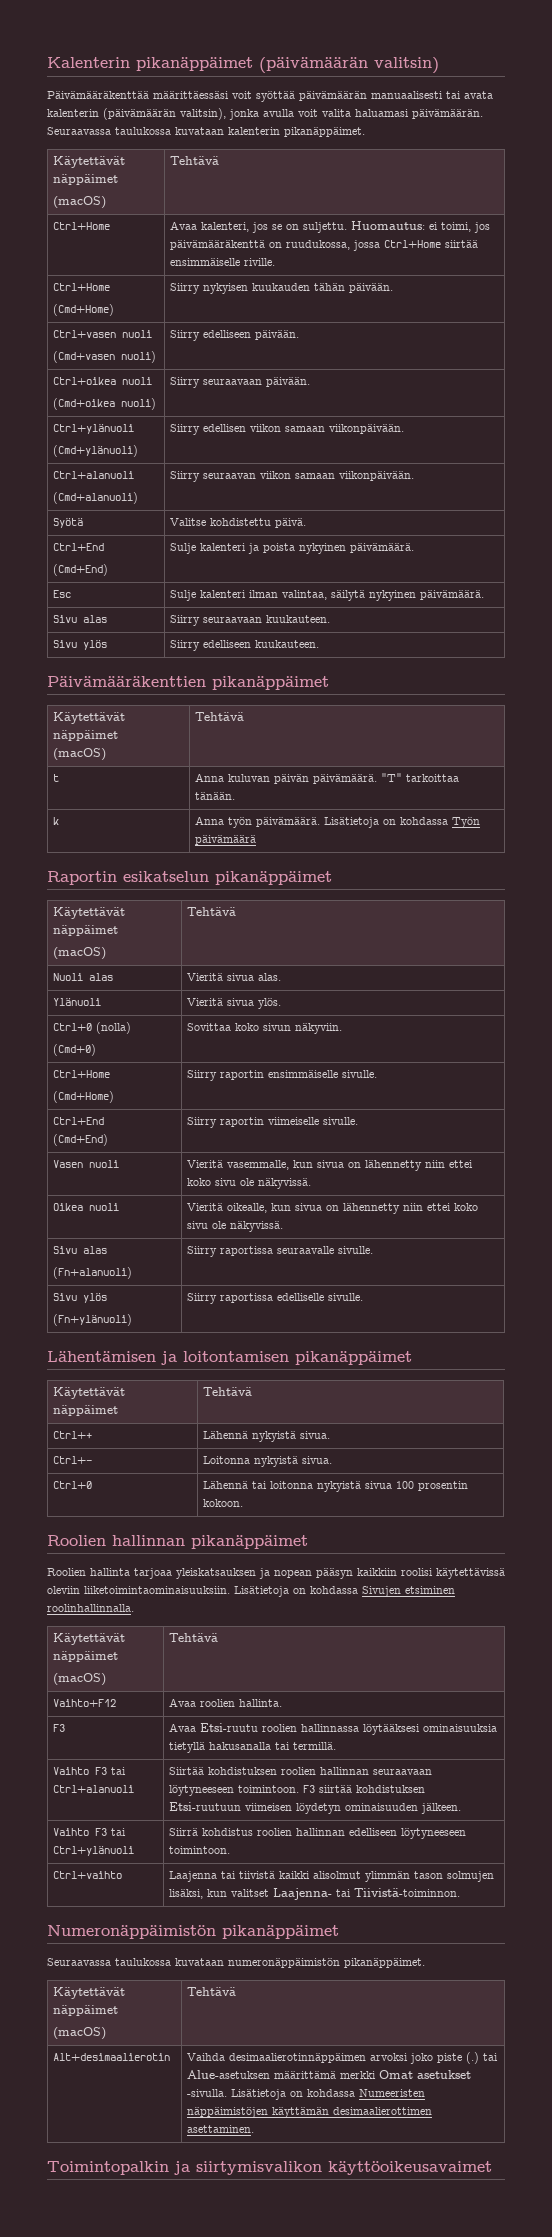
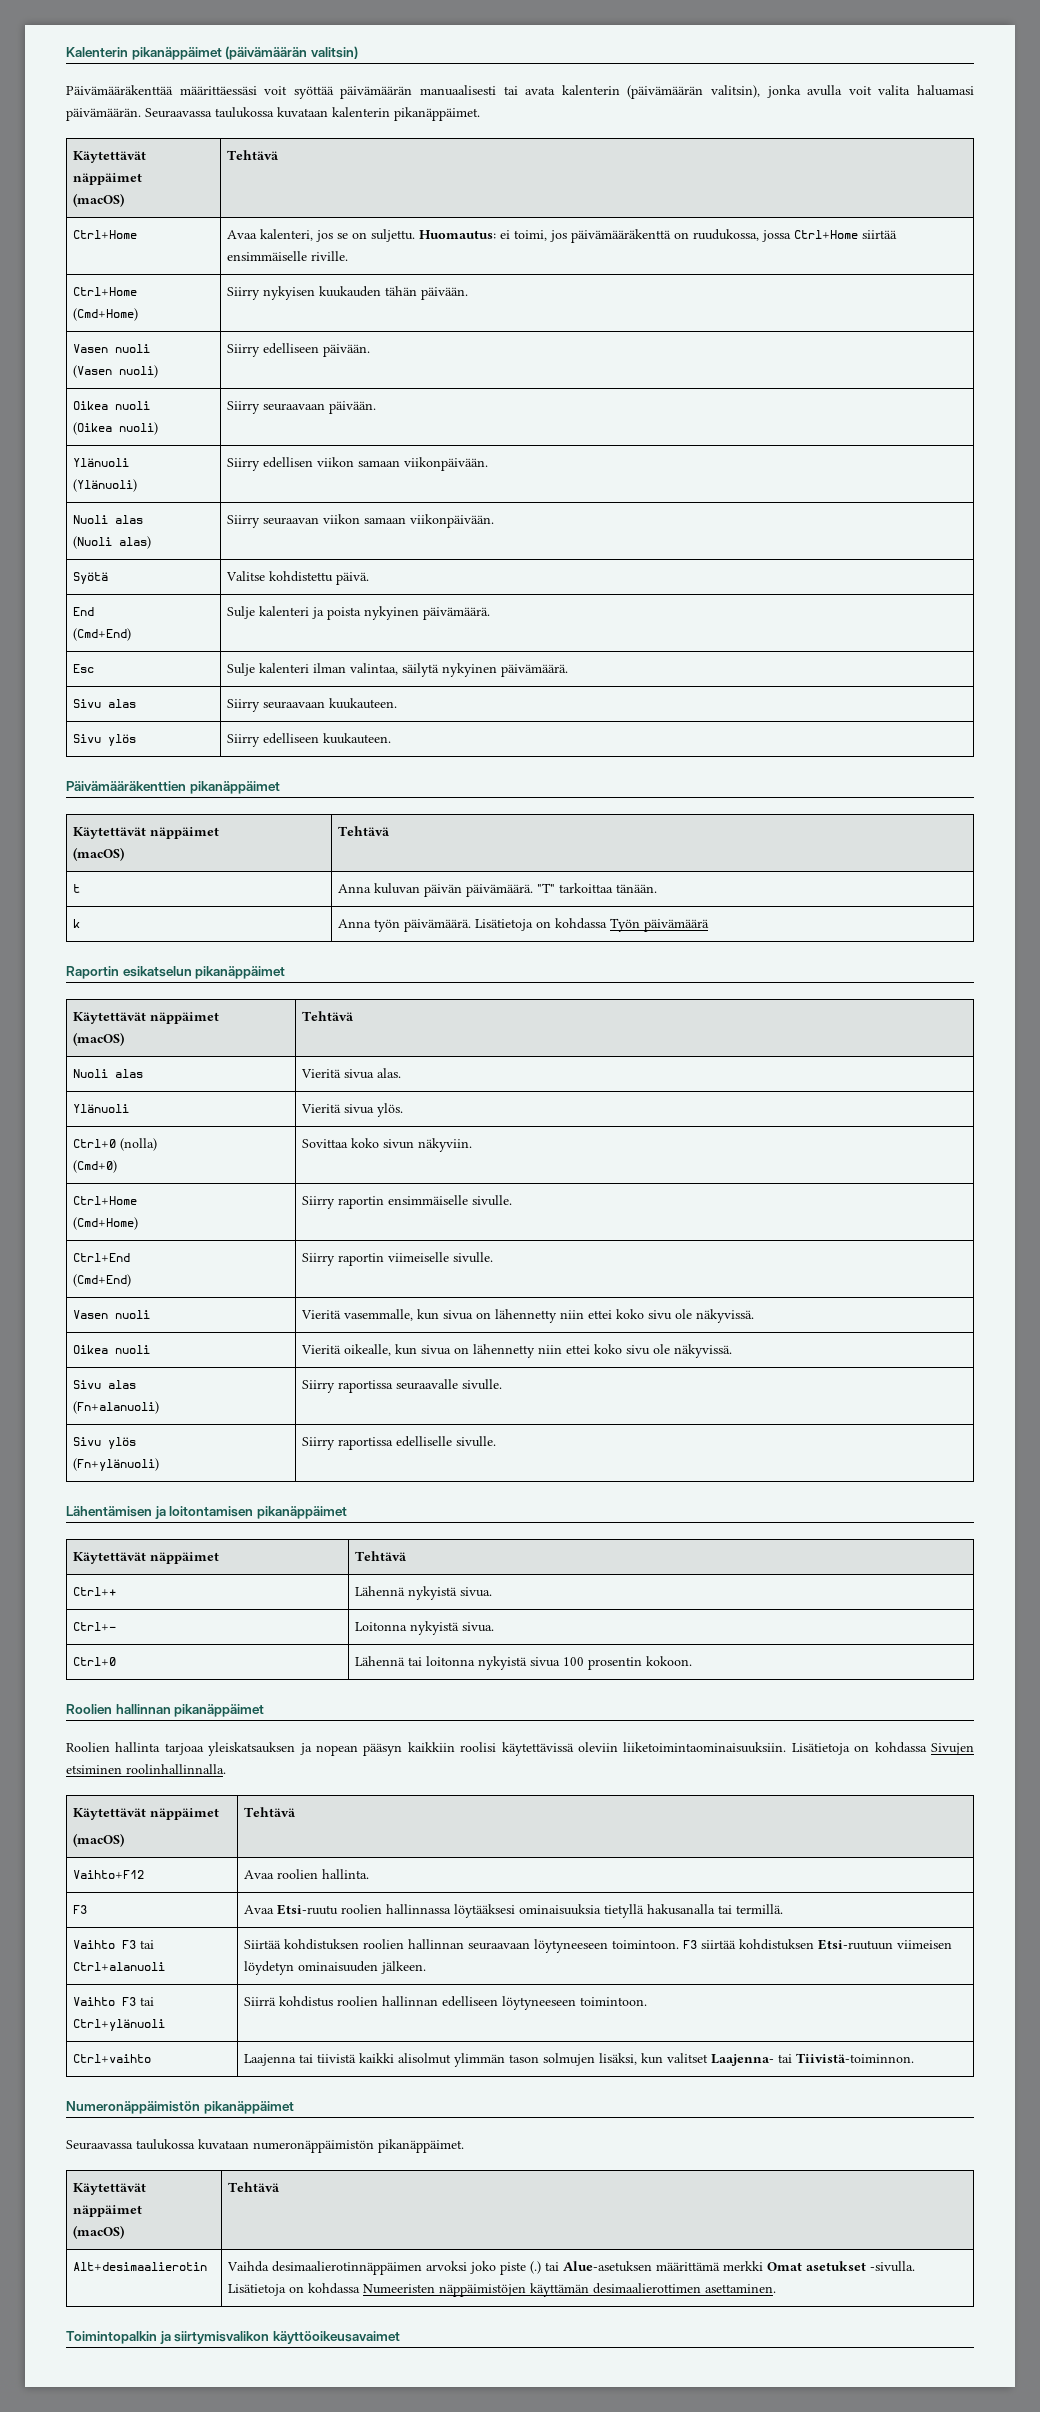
  Ctrl+Home | Avaa kalenteri, jos se on suljettu. Huomautus: ei toimi, jos päivämääräkenttä on ruudukossa, jossa Ctrl+Home siirtää ensimmäiselle riville.
  Ctrl+Home
  (Cmd+Home) | Siirry nykyisen kuukauden tähän päivään.
- Ctrl+vasen nuoli
- (Cmd+vasen nuoli) | Siirry edelliseen päivään.
- Ctrl+oikea nuoli
- (Cmd+oikea nuoli) | Siirry seuraavaan päivään.
- Ctrl+ylänuoli
- (Cmd+ylänuoli) | Siirry edellisen viikon samaan viikonpäivään.
- Ctrl+alanuoli
- (Cmd+alanuoli) | Siirry seuraavan viikon samaan viikonpäivään.
+ Vasen nuoli
+ (Vasen nuoli) | Siirry edelliseen päivään.
+ Oikea nuoli
+ (Oikea nuoli) | Siirry seuraavaan päivään.
+ Ylänuoli
+ (Ylänuoli) | Siirry edellisen viikon samaan viikonpäivään.
+ Nuoli alas
+ (Nuoli alas) | Siirry seuraavan viikon samaan viikonpäivään.
  Syötä | Valitse kohdistettu päivä.
- Ctrl+End
+ End

